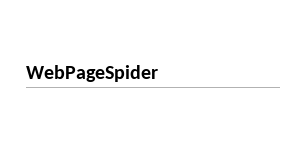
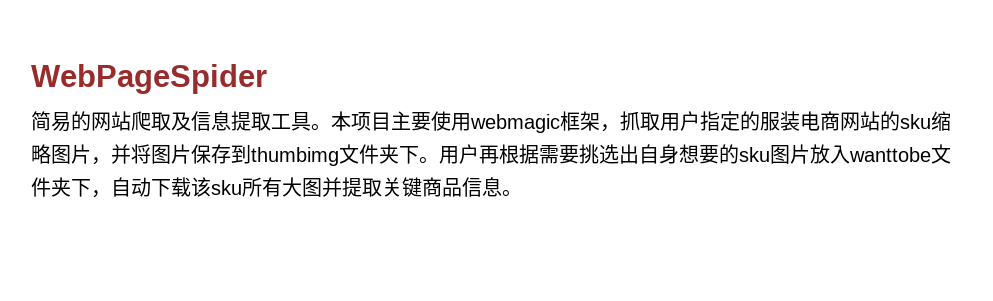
+ 简易的网站爬取及信息提取工具。本项目主要使用webmagic框架，抓取用户指定的服装电商网站的sku缩略图片，并将图片保存到thumbimg文件夹下。用户再根据需要挑选出自身想要的sku图片放入wanttobe文件夹下，自动下载该sku所有大图并提取关键商品信息。

